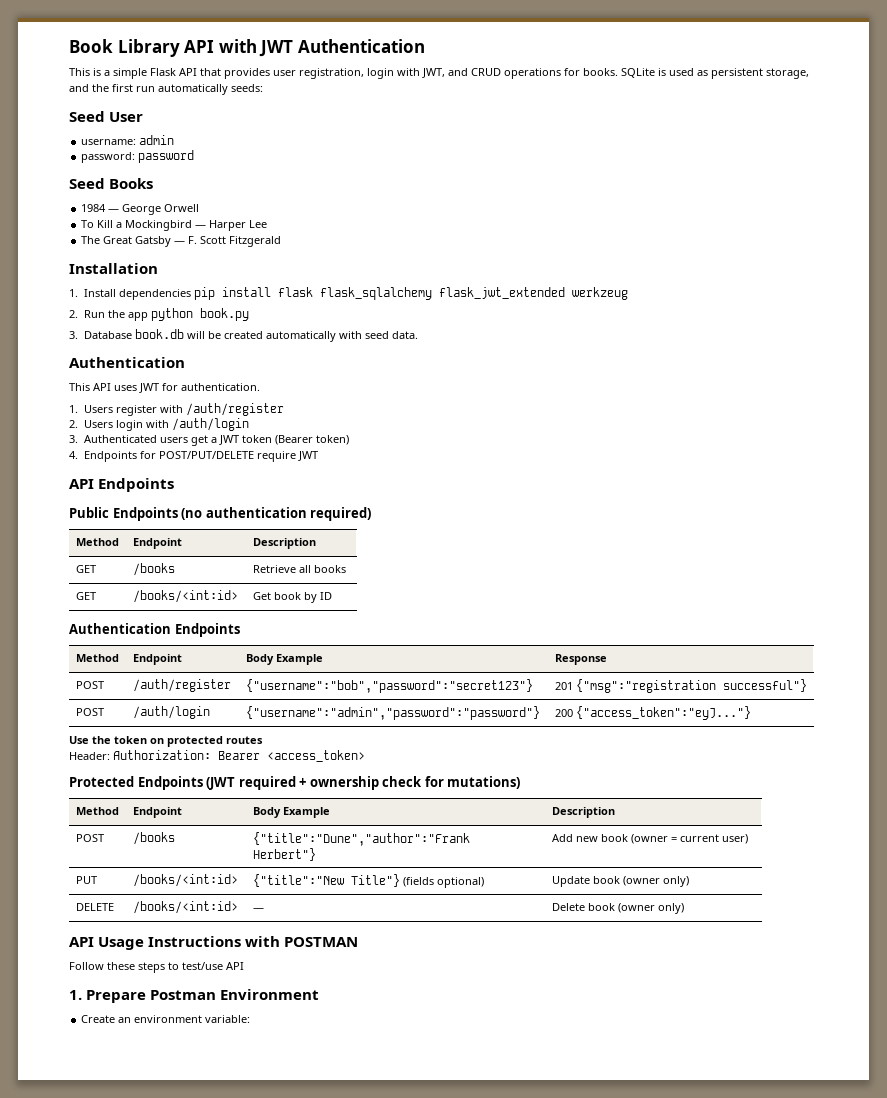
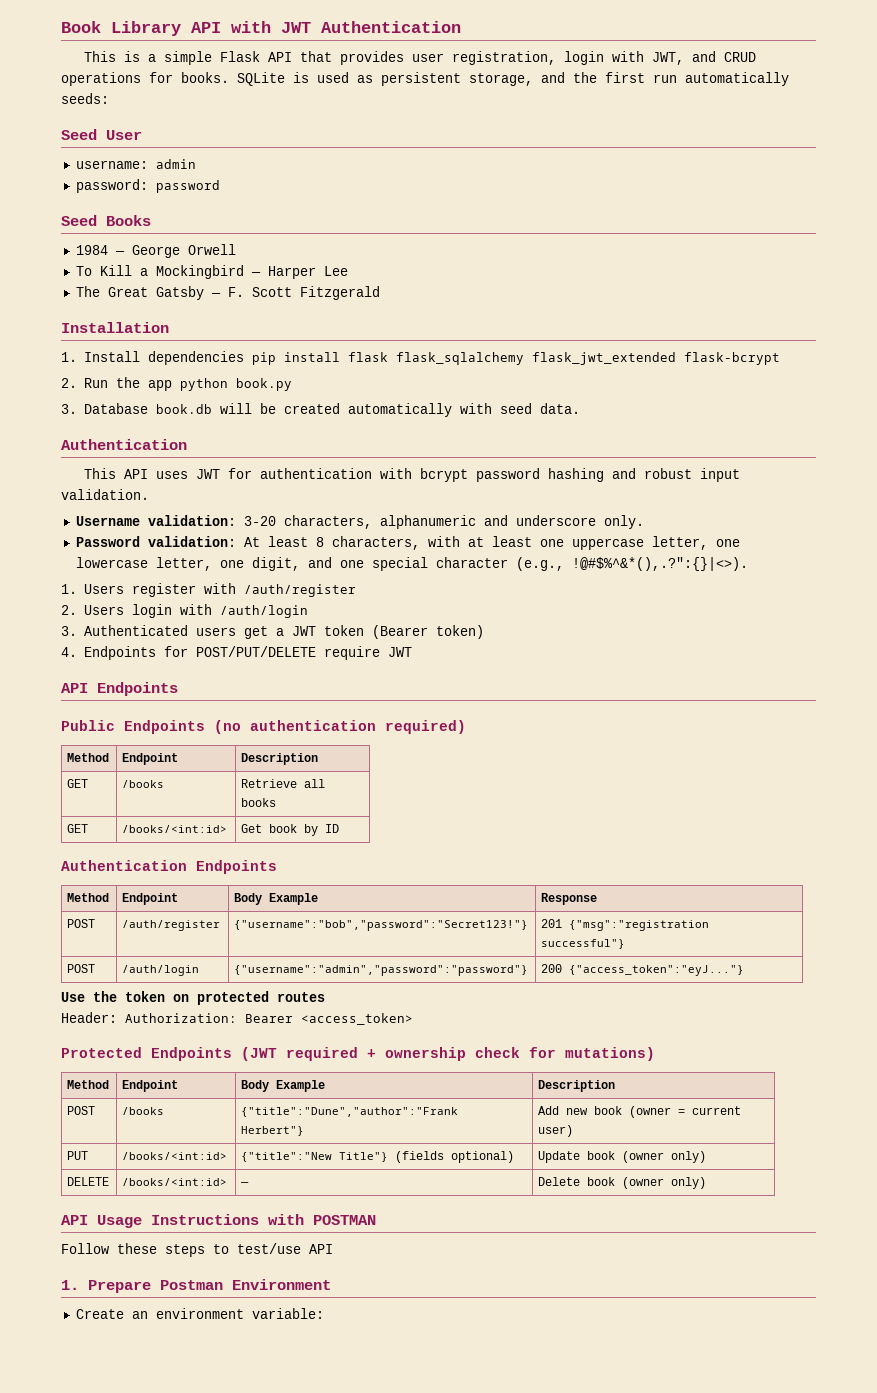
- 1. Install dependencies pip install flask flask_sqlalchemy flask_jwt_extended werkzeug
+ 1. Install dependencies pip install flask flask_sqlalchemy flask_jwt_extended flask-bcrypt
- This API uses JWT for authentication.
+ This API uses JWT for authentication with bcrypt password hashing and robust input validation.
+ Username validation: 3-20 characters, alphanumeric and underscore only.
+ Password validation: At least 8 characters, with at least one uppercase letter, one lowercase letter, one digit, and one special character (e.g., !@#$%^&*(),.?":{}|<>).
- POST | /auth/register | {"username":"bob","password":"secret123"} | 201 {"msg":"registration successful"}
+ POST | /auth/register | {"username":"bob","password":"Secret123!"} | 201 {"msg":"registration successful"}

